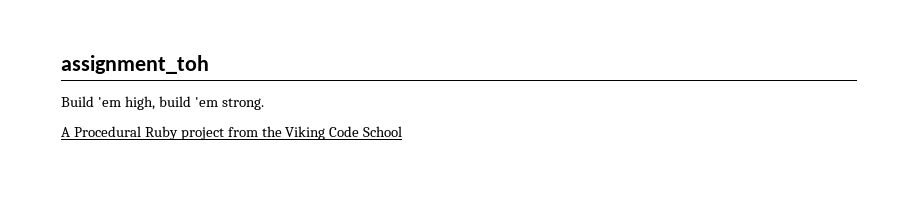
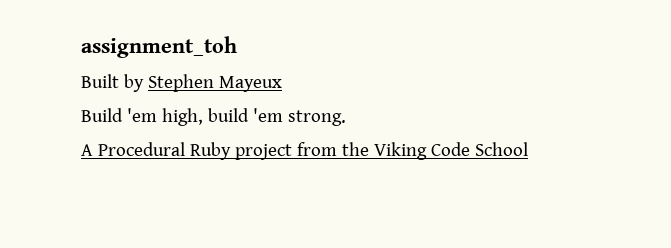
+ Built by Stephen Mayeux

